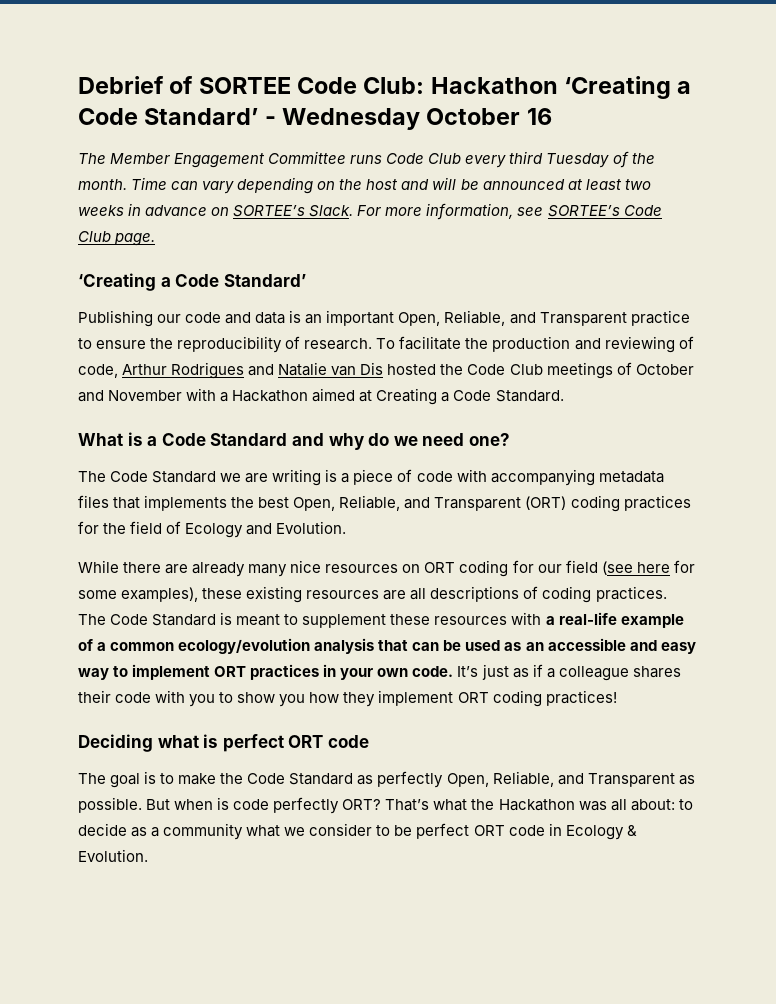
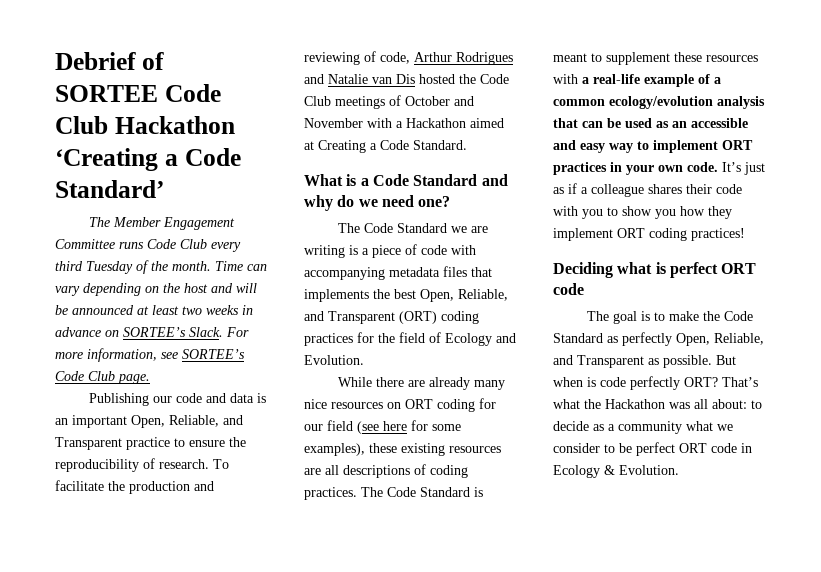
- Debrief of SORTEE Code Club: Hackathon ‘Creating a Code Standard’ - Wednesday October 16
+ Debrief of SORTEE Code Club Hackathon ‘Creating a Code Standard’
  For more information, see SORTEE’s Code Club page.
- ‘Creating a Code Standard’

